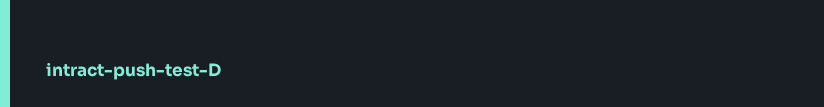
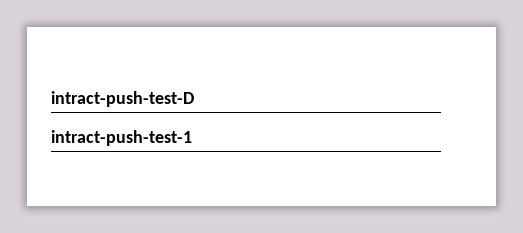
+ intract-push-test-1

